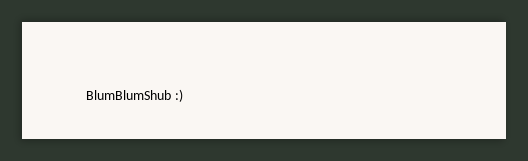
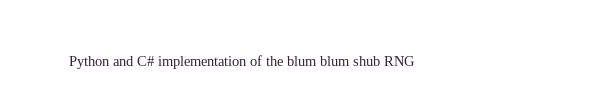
- BlumBlumShub :)
+ Python and C# implementation of the blum blum shub RNG

